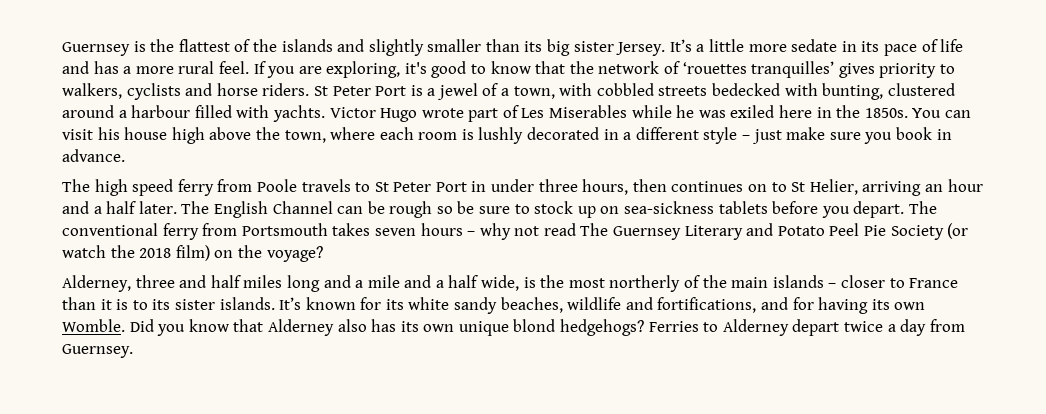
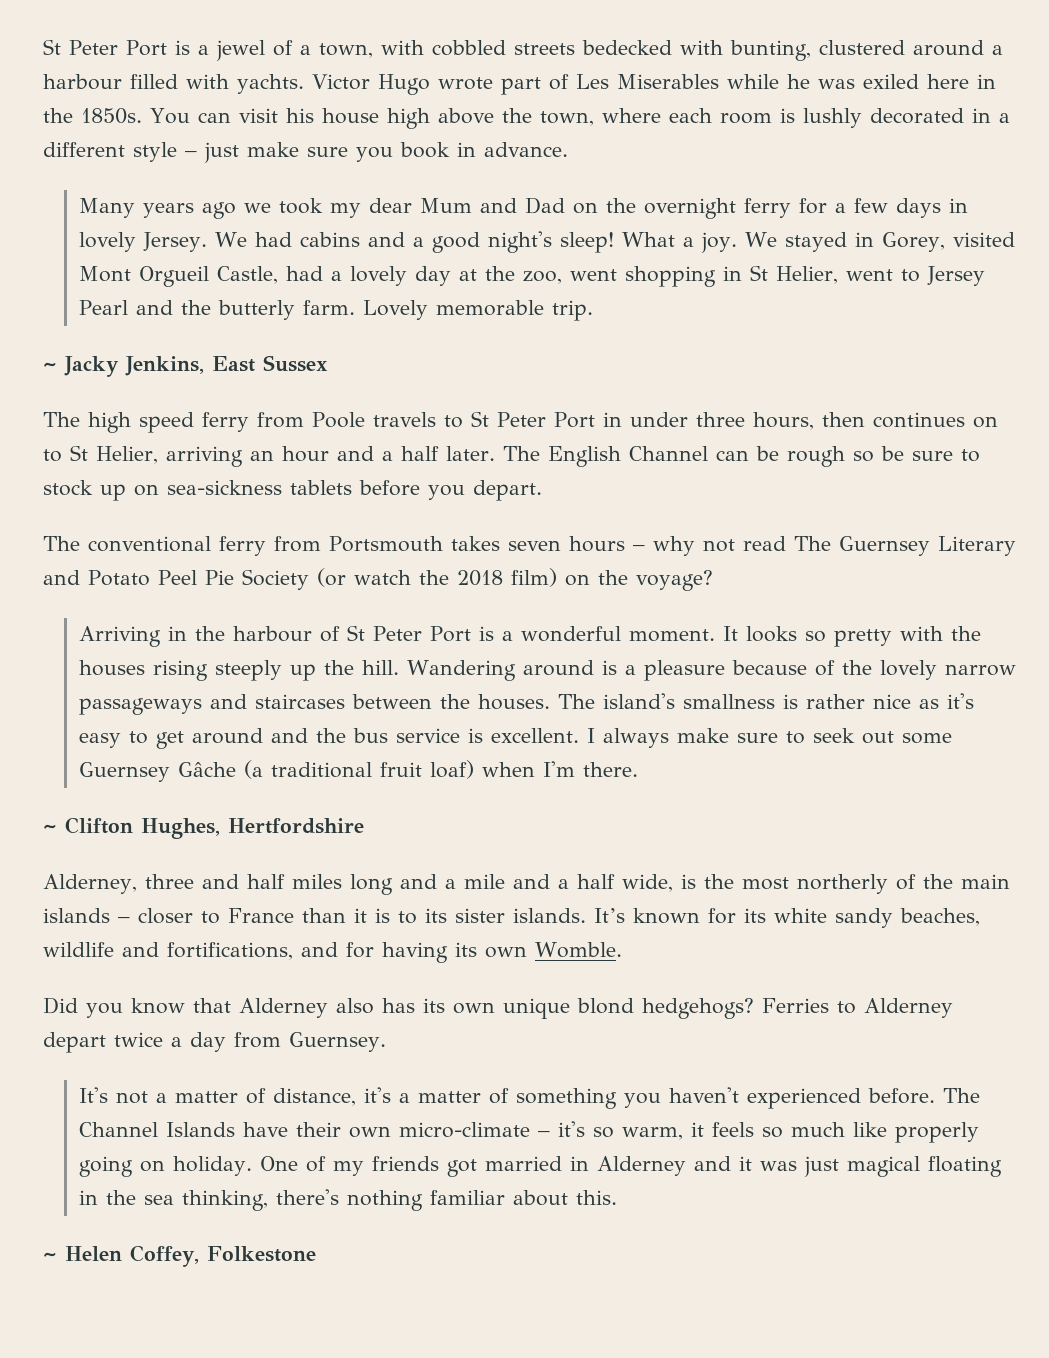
- Guernsey is the flattest of the islands and slightly smaller than its big sister Jersey. It’s a little more sedate in its pace of life and has a more rural feel. If you are exploring, it's good to know that the network of ‘rouettes tranquilles’ gives priority to walkers, cyclists and horse riders.
+ Many years ago we took my dear Mum and Dad on the overnight ferry for a few days in lovely Jersey. We had cabins and a good night's sleep! What a joy. We stayed in Gorey, visited Mont Orgueil Castle, had a lovely day at the zoo, went shopping in St Helier, went to Jersey Pearl and the butterly farm. Lovely memorable trip.
+ ~ Jacky Jenkins, East Sussex
- The English Channel can be rough so be sure to stock up on sea-sickness tablets before you depart. The conventional ferry from Portsmouth takes seven hours – why not read The Guernsey Literary and Potato Peel Pie Society (or watch the 2018 film) on the voyage?
+ The English Channel can be rough so be sure to stock up on sea-sickness tablets before you depart.
+ The conventional ferry from Portsmouth takes seven hours – why not read The Guernsey Literary and Potato Peel Pie Society (or watch the 2018 film) on the voyage?
+ Arriving in the harbour of St Peter Port is a wonderful moment. It looks so pretty with the houses rising steeply up the hill. Wandering around is a pleasure because of the lovely narrow passageways and staircases between the houses. The island's smallness is rather nice as it's easy to get around and the bus service is excellent. I always make sure to seek out some Guernsey Gâche (a traditional fruit loaf) when I'm there.
+ ~ Clifton Hughes, Hertfordshire
- It’s known for its white sandy beaches, wildlife and fortifications, and for having its own Womble. Did you know that Alderney also has its own unique blond hedgehogs?
+ It’s known for its white sandy beaches, wildlife and fortifications, and for having its own Womble.
+ Did you know that Alderney also has its own unique blond hedgehogs?
+ It's not a matter of distance, it's a matter of something you haven't experienced before. The Channel Islands have their own micro-climate – it's so warm, it feels so much like properly going on holiday. One of my friends got married in Alderney and it was just magical floating in the sea thinking, there's nothing familiar about this.
+ ~ Helen Coffey, Folkestone

